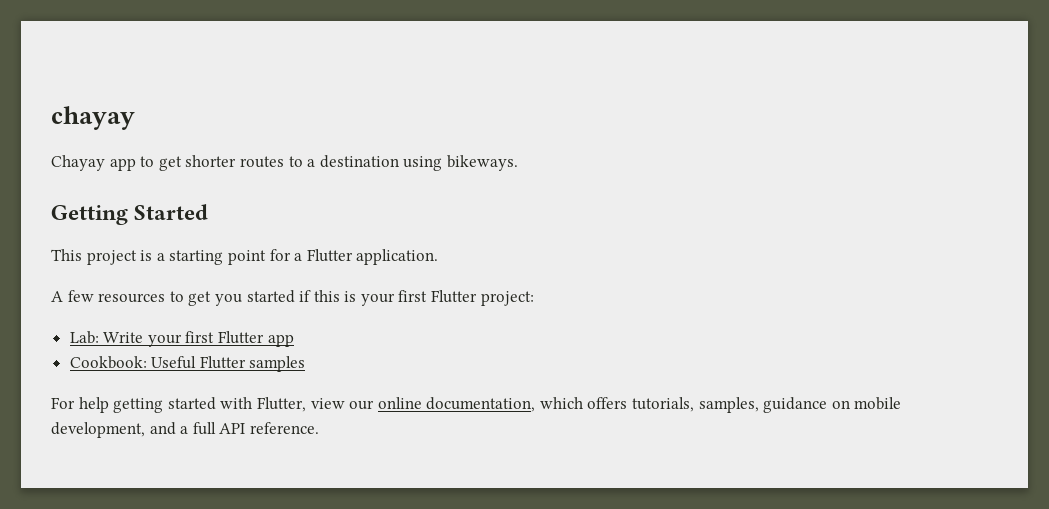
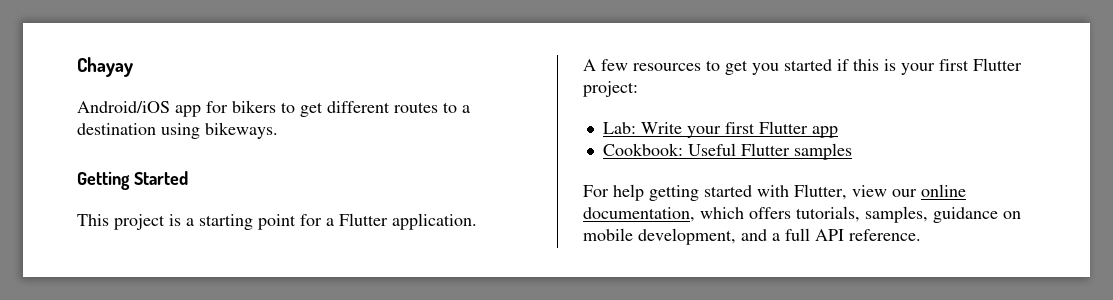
- chayay
- Chayay app to get shorter routes to a destination using bikeways.
+ Chayay
+ Android/iOS app for bikers to get different routes to a destination using bikeways.

